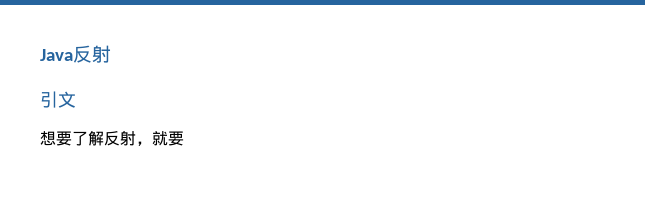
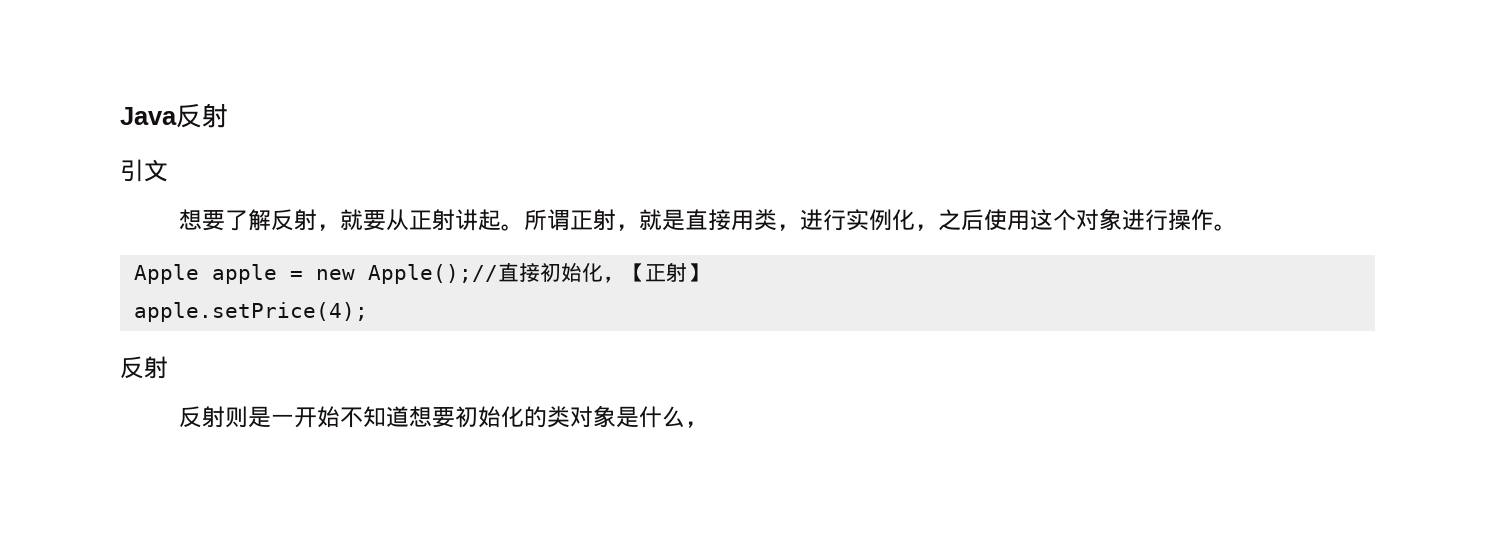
- 想要了解反射，就要
+ 想要了解反射，就要从正射讲起。所谓正射，就是直接用类，进行实例化，之后使用这个对象进行操作。
+ Apple apple = new Apple();//直接初始化，【正射】
+ apple.setPrice(4);
+ 反射
+ 反射则是一开始不知道想要初始化的类对象是什么，

